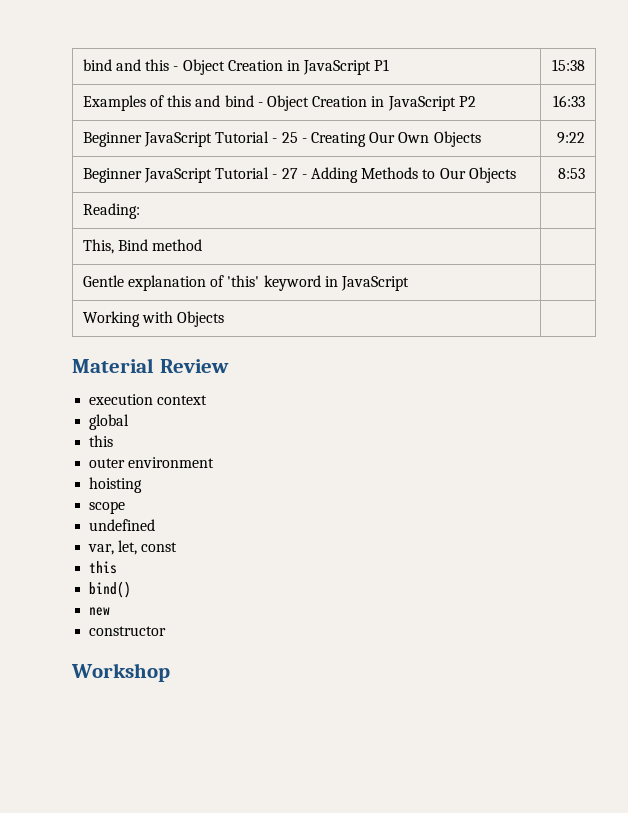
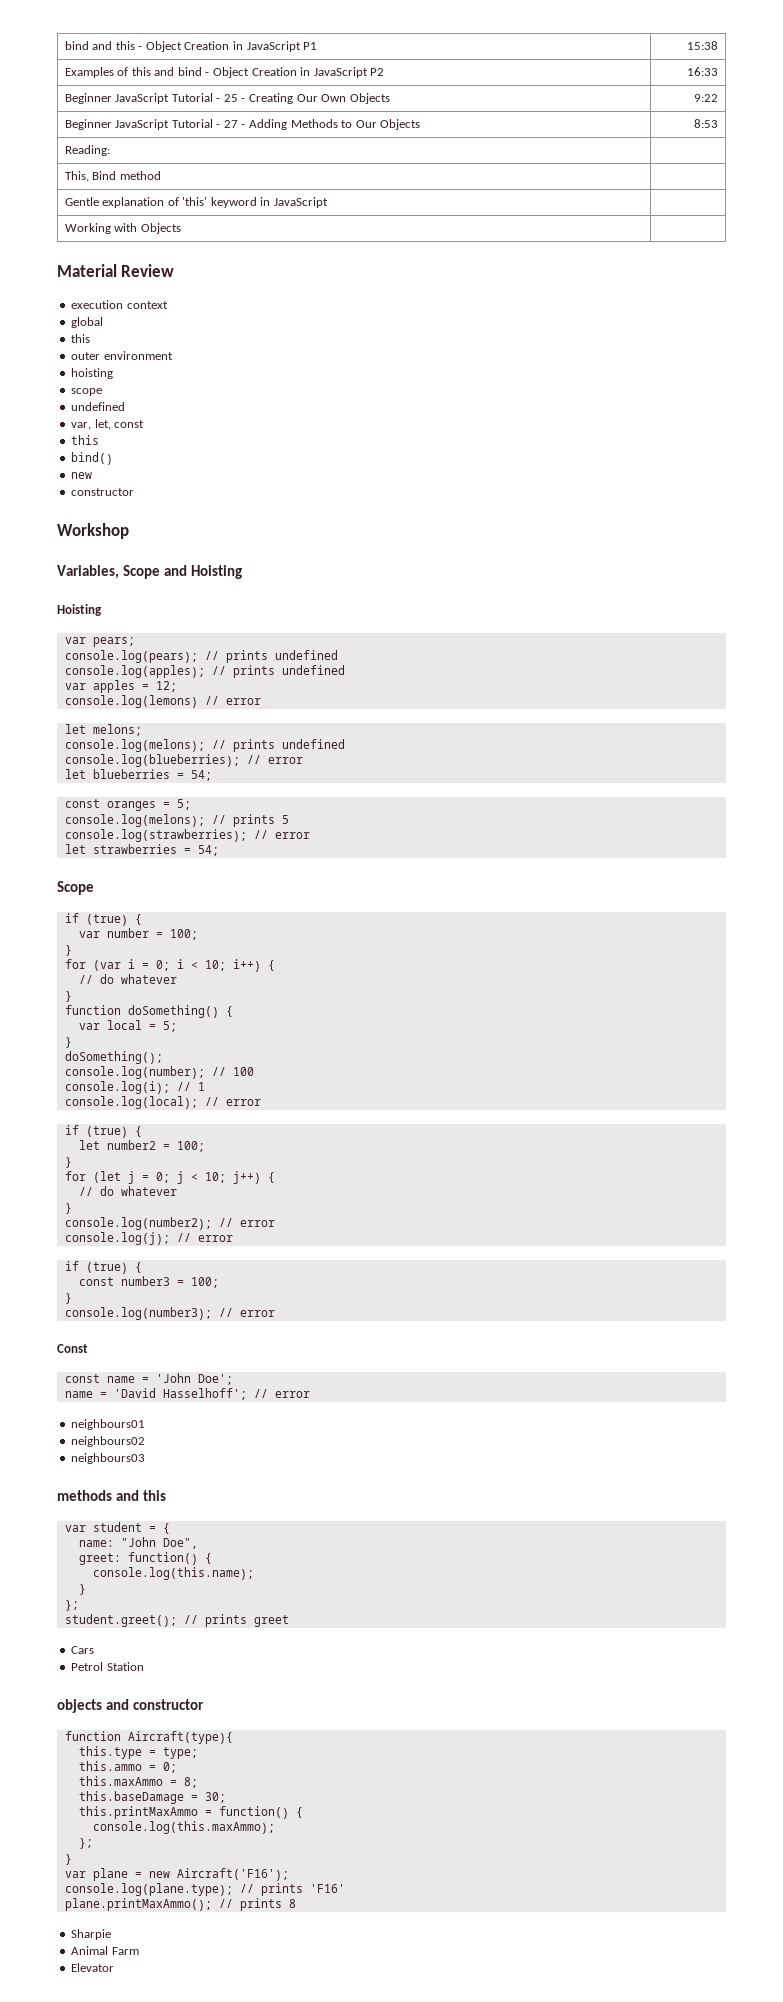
+ Variables, Scope and Hoisting
+ Hoisting
+ var pears;
+ console.log(pears); // prints undefined
+ console.log(apples); // prints undefined
+ var apples = 12;
+ console.log(lemons) // error
+ let melons;
+ console.log(melons); // prints undefined
+ console.log(blueberries); // error
+ let blueberries = 54;
+ const oranges = 5;
+ console.log(melons); // prints 5
+ console.log(strawberries); // error
+ let strawberries = 54;
+ Scope
+ if (true) {
+ var number = 100;
+ }
+ for (var i = 0; i < 10; i++) {
+ // do whatever
+ }
+ function doSomething() {
+ var local = 5;
+ }
+ doSomething();
+ console.log(number); // 100
+ console.log(i); // 1
+ console.log(local); // error
+ if (true) {
+ let number2 = 100;
+ }
+ for (let j = 0; j < 10; j++) {
+ // do whatever
+ }
+ console.log(number2); // error
+ console.log(j); // error
+ if (true) {
+ const number3 = 100;
+ }
+ console.log(number3); // error
+ Const
+ const name = 'John Doe';
+ name = 'David Hasselhoff'; // error
+ neighbours01
+ neighbours02
+ neighbours03
+ methods and this
+ var student = {
+ name: "John Doe",
+ greet: function() {
+ console.log(this.name);
+ }
+ };
+ student.greet(); // prints greet
+ Cars
+ Petrol Station
+ objects and constructor
+ function Aircraft(type){
+ this.type = type;
+ this.ammo = 0;
+ this.maxAmmo = 8;
+ this.baseDamage = 30;
+ this.printMaxAmmo = function() {
+ console.log(this.maxAmmo);
+ };
+ }
+ var plane = new Aircraft('F16');
+ console.log(plane.type); // prints 'F16'
+ plane.printMaxAmmo(); // prints 8
+ Sharpie
+ Animal Farm
+ Elevator

